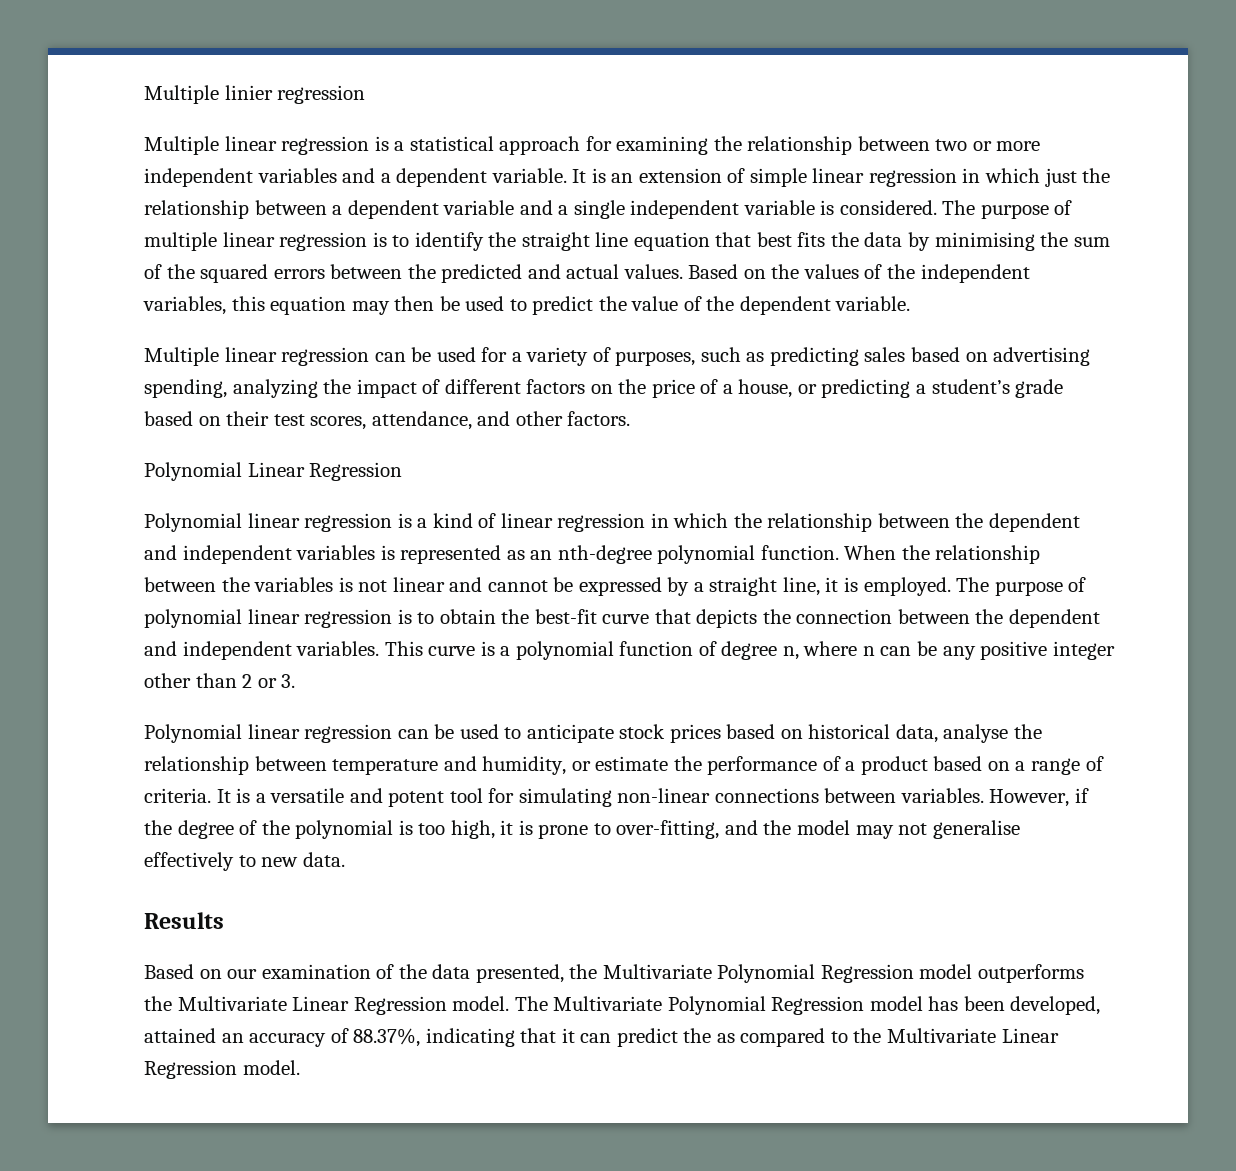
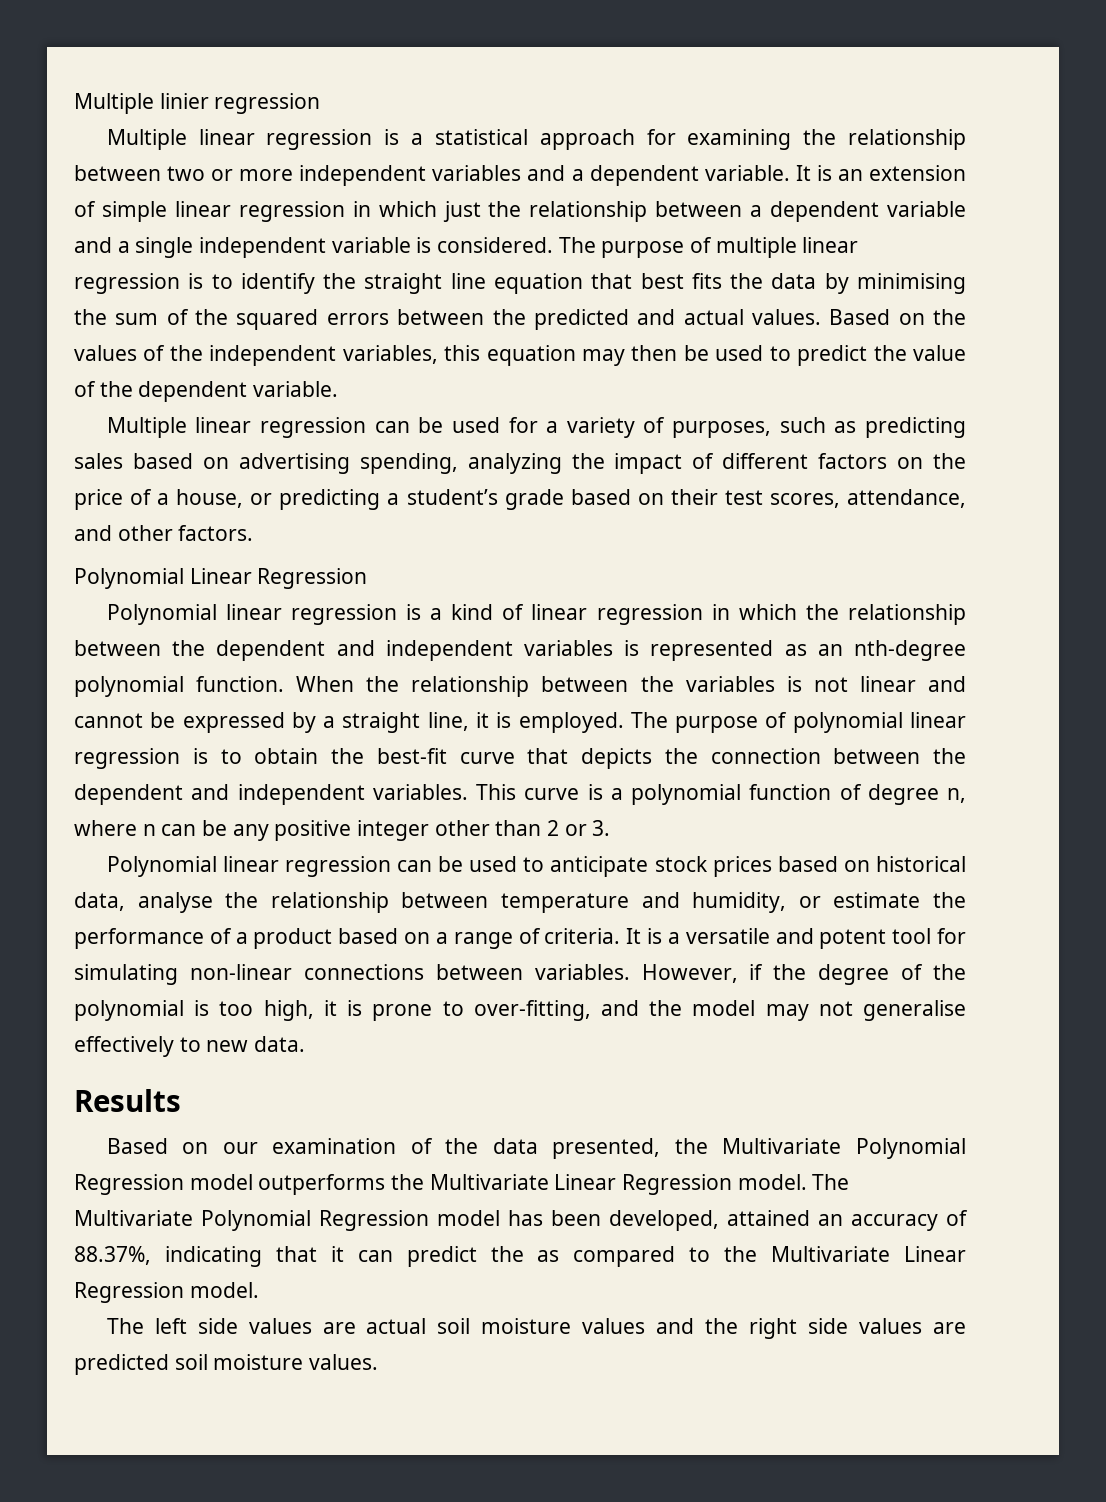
+ The left side values are actual soil moisture values and the right side values are predicted soil moisture values.

